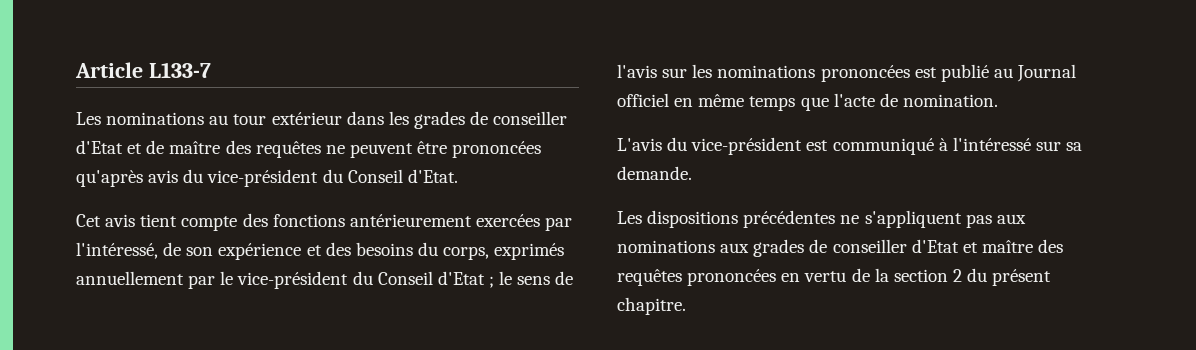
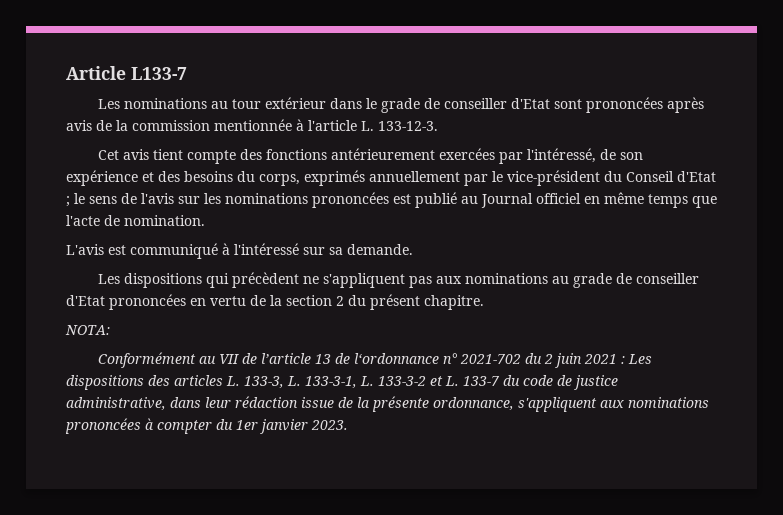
- Les nominations au tour extérieur dans les grades de conseiller d'Etat et de maître des requêtes ne peuvent être prononcées qu'après avis du vice-président du Conseil d'Etat.
+ Les nominations au tour extérieur dans le grade de conseiller d'Etat sont prononcées après avis de la commission mentionnée à l'article L. 133-12-3.
- L'avis du vice-président est communiqué à l'intéressé sur sa demande.
+ L'avis est communiqué à l'intéressé sur sa demande.
- Les dispositions précédentes ne s'appliquent pas aux nominations aux grades de conseiller d'Etat et maître des requêtes prononcées en vertu de la section 2 du présent chapitre.
+ Les dispositions qui précèdent ne s'appliquent pas aux nominations au grade de conseiller d'Etat prononcées en vertu de la section 2 du présent chapitre.
+ NOTA:
+ Conformément au VII de l’article 13 de l‘ordonnance n° 2021-702 du 2 juin 2021 : Les dispositions des articles L. 133-3, L. 133-3-1, L. 133-3-2 et L. 133-7 du code de justice administrative, dans leur rédaction issue de la présente ordonnance, s'appliquent aux nominations prononcées à compter du 1er janvier 2023.

